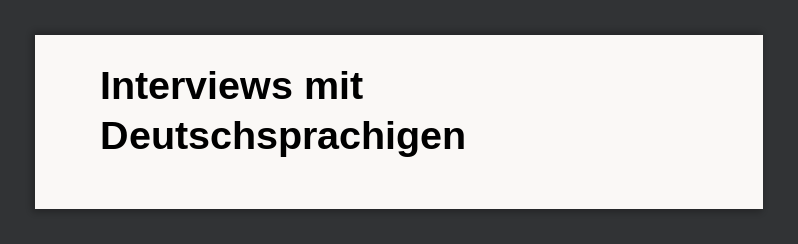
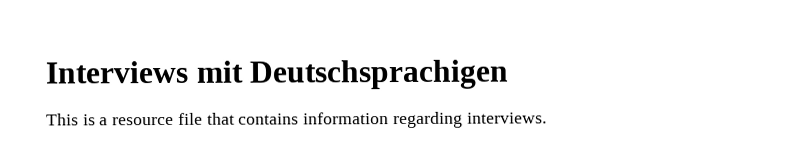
+ This is a resource file that contains information regarding interviews.

